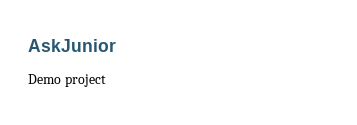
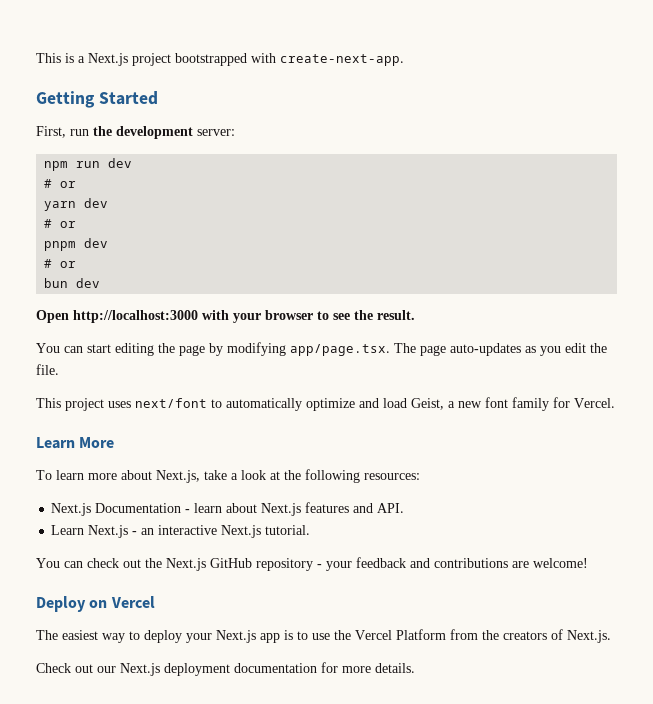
- AskJunior
- Demo project
+ This is a Next.js project bootstrapped with create-next-app.
+ Getting Started
+ First, run the development server:
+ npm run dev
+ # or
+ yarn dev
+ # or
+ pnpm dev
+ # or
+ bun dev
+ Open http://localhost:3000 with your browser to see the result.
+ You can start editing the page by modifying app/page.tsx. The page auto-updates as you edit the file.
+ This project uses next/font to automatically optimize and load Geist, a new font family for Vercel.
+ Learn More
+ To learn more about Next.js, take a look at the following resources:
+ Next.js Documentation - learn about Next.js features and API.
+ Learn Next.js - an interactive Next.js tutorial.
+ You can check out the Next.js GitHub repository - your feedback and contributions are welcome!
+ Deploy on Vercel
+ The easiest way to deploy your Next.js app is to use the Vercel Platform from the creators of Next.js.
+ Check out our Next.js deployment documentation for more details.

